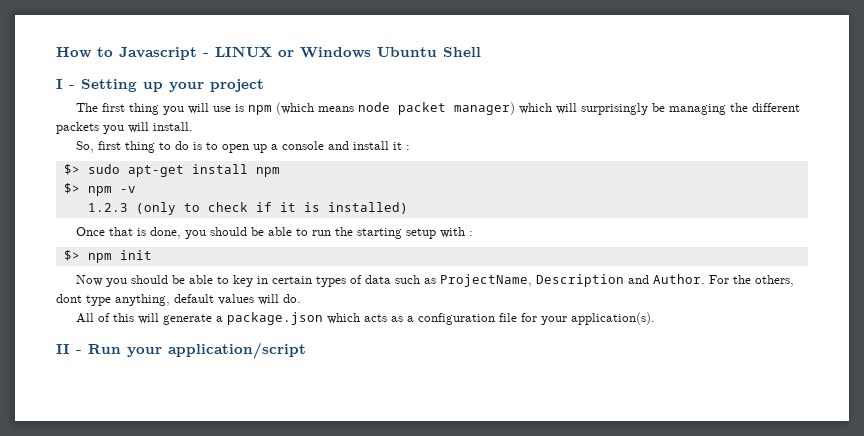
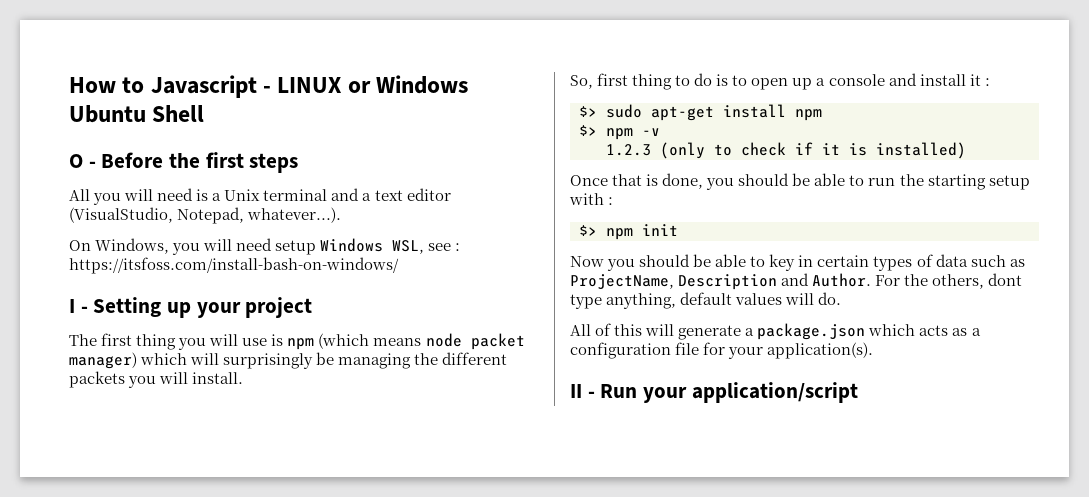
+ O - Before the first steps
+ All you will need is a Unix terminal and a text editor (VisualStudio, Notepad, whatever...).
+ On Windows, you will need setup Windows WSL, see : https://itsfoss.com/install-bash-on-windows/

